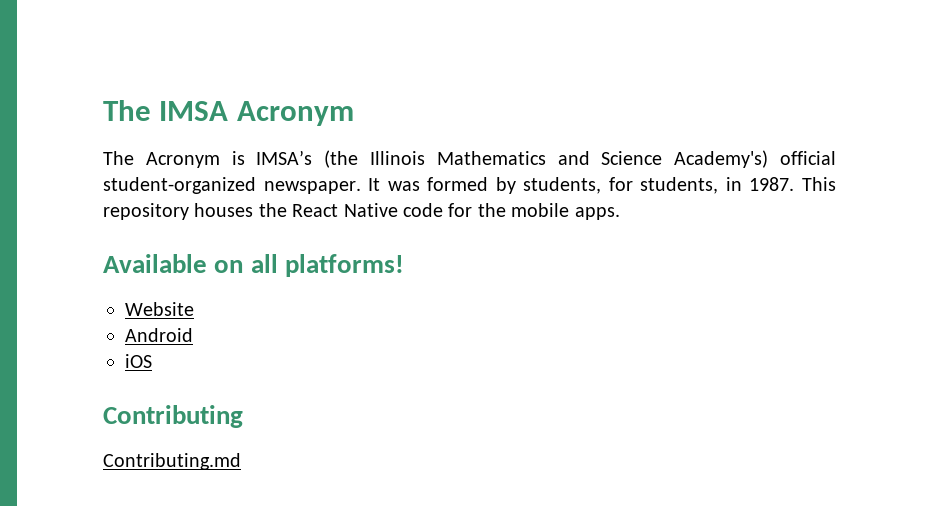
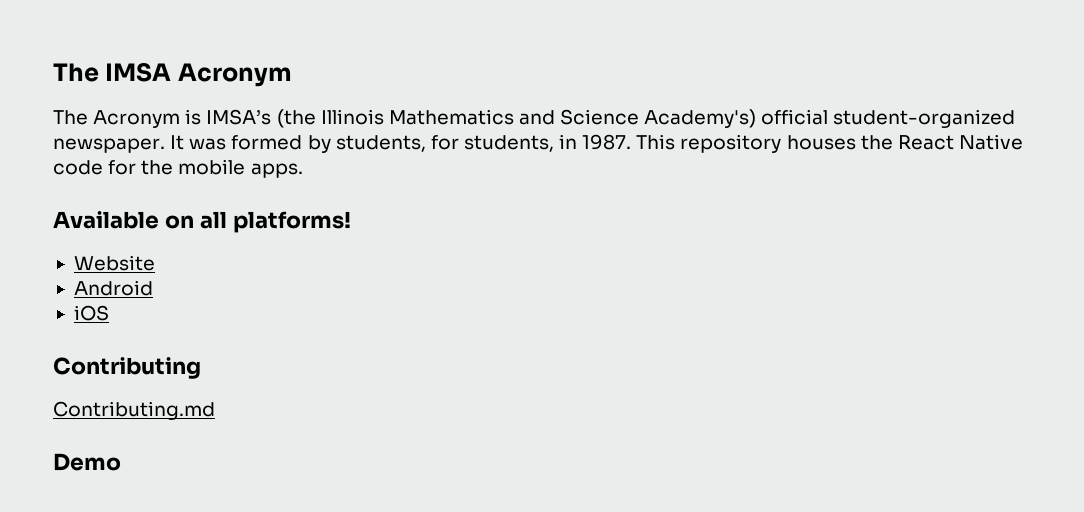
+ Demo

